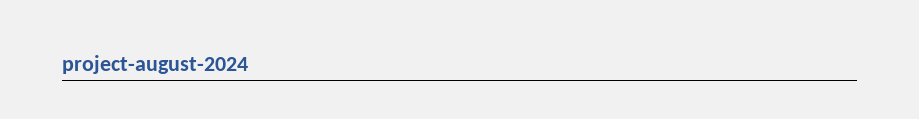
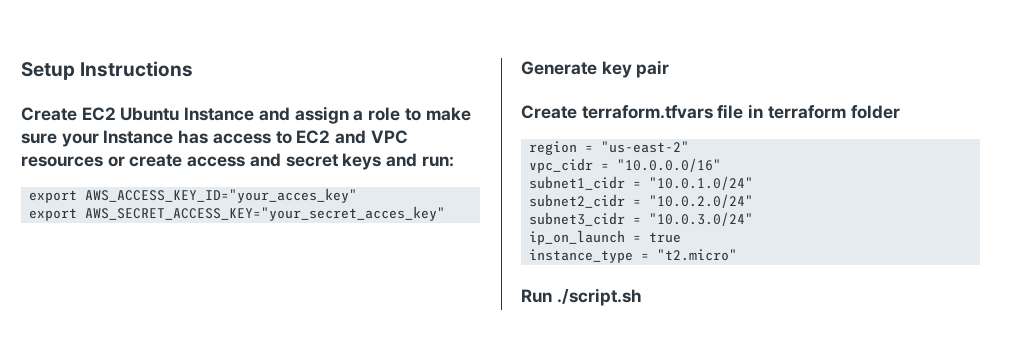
- project-august-2024
+ Setup Instructions
+ Create EC2 Ubuntu Instance and assign a role to make sure your Instance has access to EC2 and VPC resources or create access and secret keys and run:
+ export AWS_ACCESS_KEY_ID="your_acces_key"
+ export AWS_SECRET_ACCESS_KEY="your_secret_acces_key"
+ Generate key pair
+ Create terraform.tfvars file in terraform folder
+ region = "us-east-2"
+ vpc_cidr = "10.0.0.0/16"
+ subnet1_cidr = "10.0.1.0/24"
+ subnet2_cidr = "10.0.2.0/24"
+ subnet3_cidr = "10.0.3.0/24"
+ ip_on_launch = true
+ instance_type = "t2.micro"
+ Run ./script.sh

